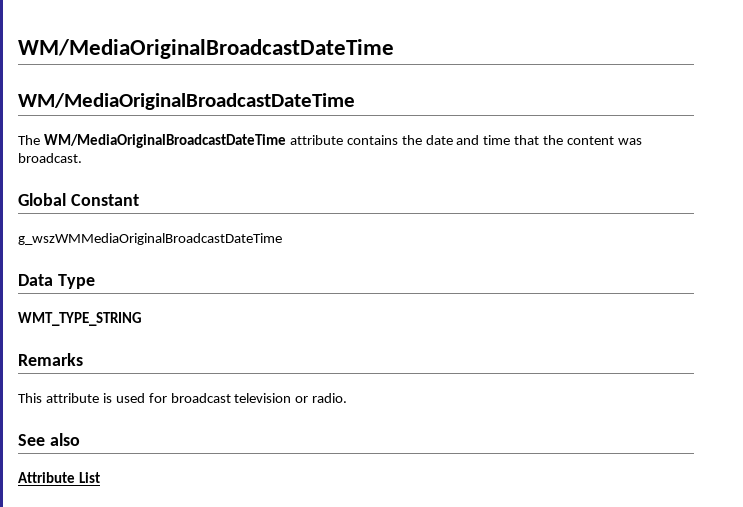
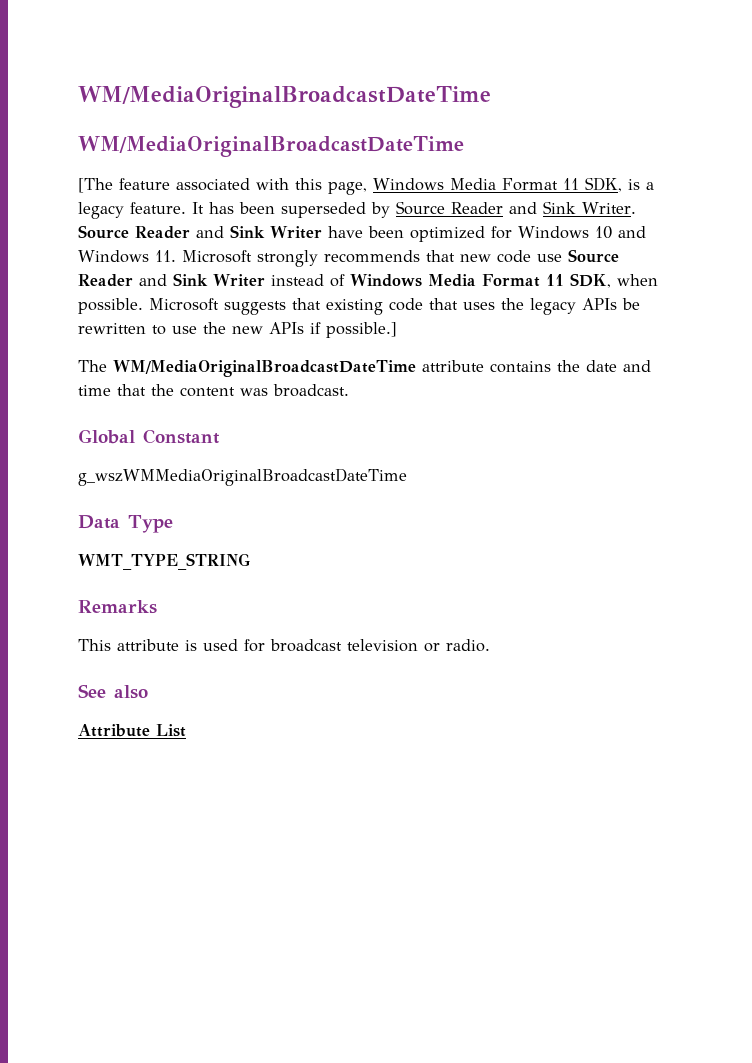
+ [The feature associated with this page, Windows Media Format 11 SDK, is a legacy feature. It has been superseded by Source Reader and Sink Writer. Source Reader and Sink Writer have been optimized for Windows 10 and Windows 11. Microsoft strongly recommends that new code use Source Reader and Sink Writer instead of Windows Media Format 11 SDK, when possible. Microsoft suggests that existing code that uses the legacy APIs be rewritten to use the new APIs if possible.]

